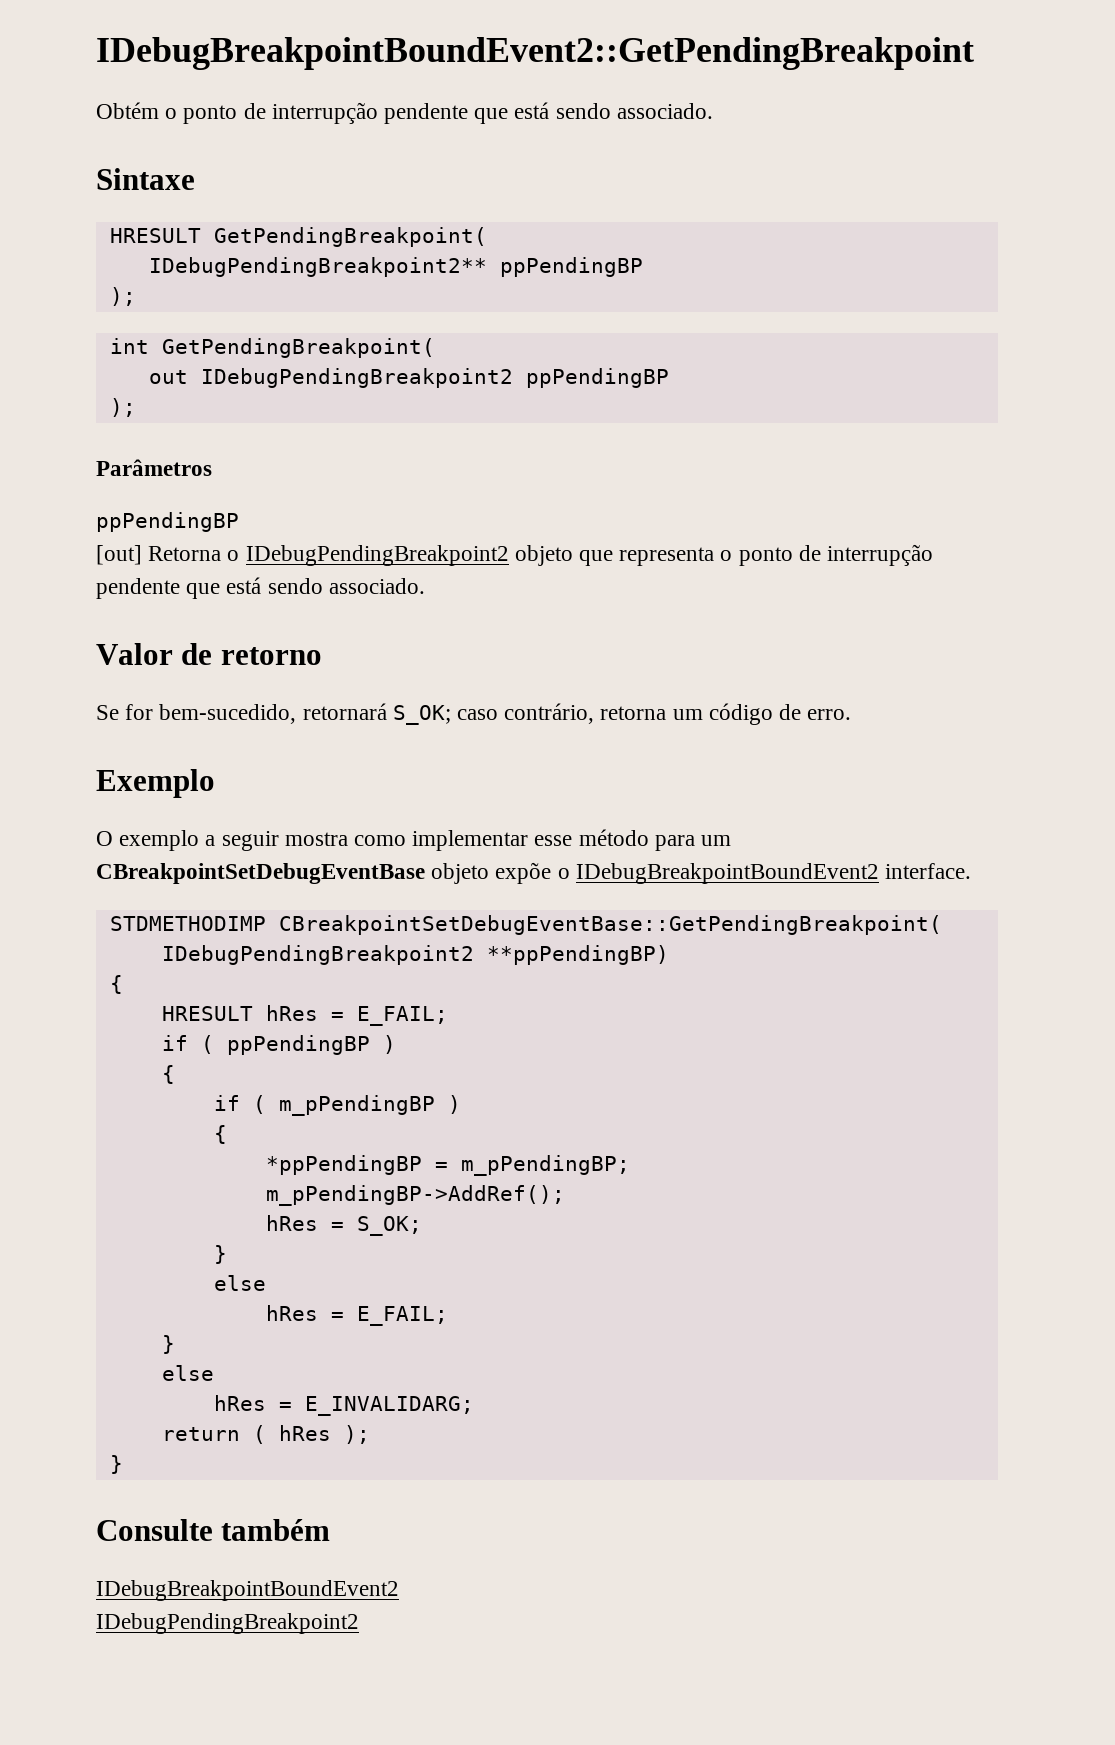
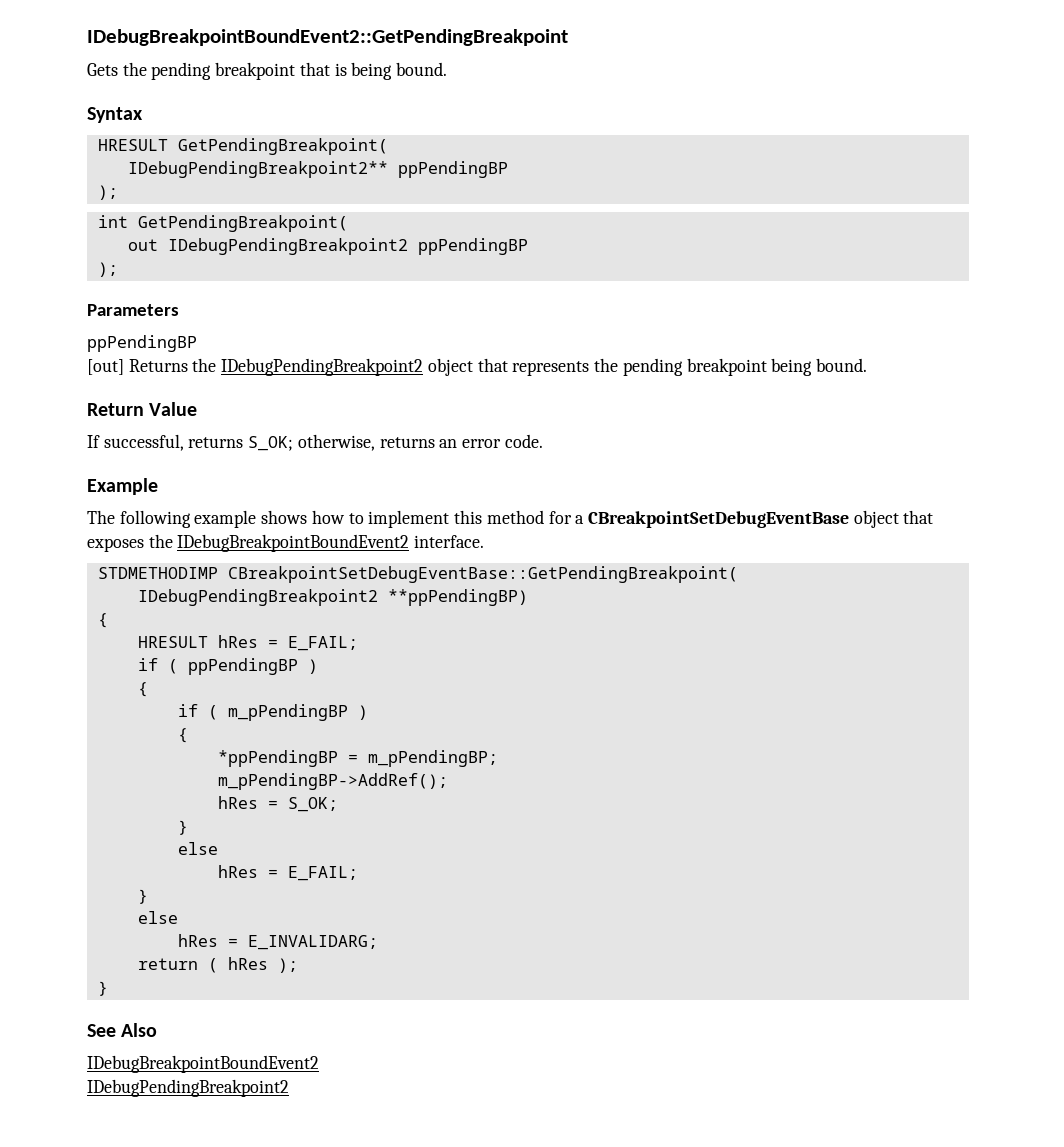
- Obtém o ponto de interrupção pendente que está sendo associado.
- Sintaxe
+ Gets the pending breakpoint that is being bound.
+ Syntax
- Parâmetros
+ Parameters
- [out] Retorna o IDebugPendingBreakpoint2 objeto que representa o ponto de interrupção pendente que está sendo associado.
- Valor de retorno
- Se for bem-sucedido, retornará S_OK; caso contrário, retorna um código de erro.
- Exemplo
- O exemplo a seguir mostra como implementar esse método para um CBreakpointSetDebugEventBase objeto expõe o IDebugBreakpointBoundEvent2 interface.
+ [out] Returns the IDebugPendingBreakpoint2 object that represents the pending breakpoint being bound.
+ Return Value
+ If successful, returns S_OK; otherwise, returns an error code.
+ Example
+ The following example shows how to implement this method for a CBreakpointSetDebugEventBase object that exposes the IDebugBreakpointBoundEvent2 interface.
- Consulte também
+ See Also

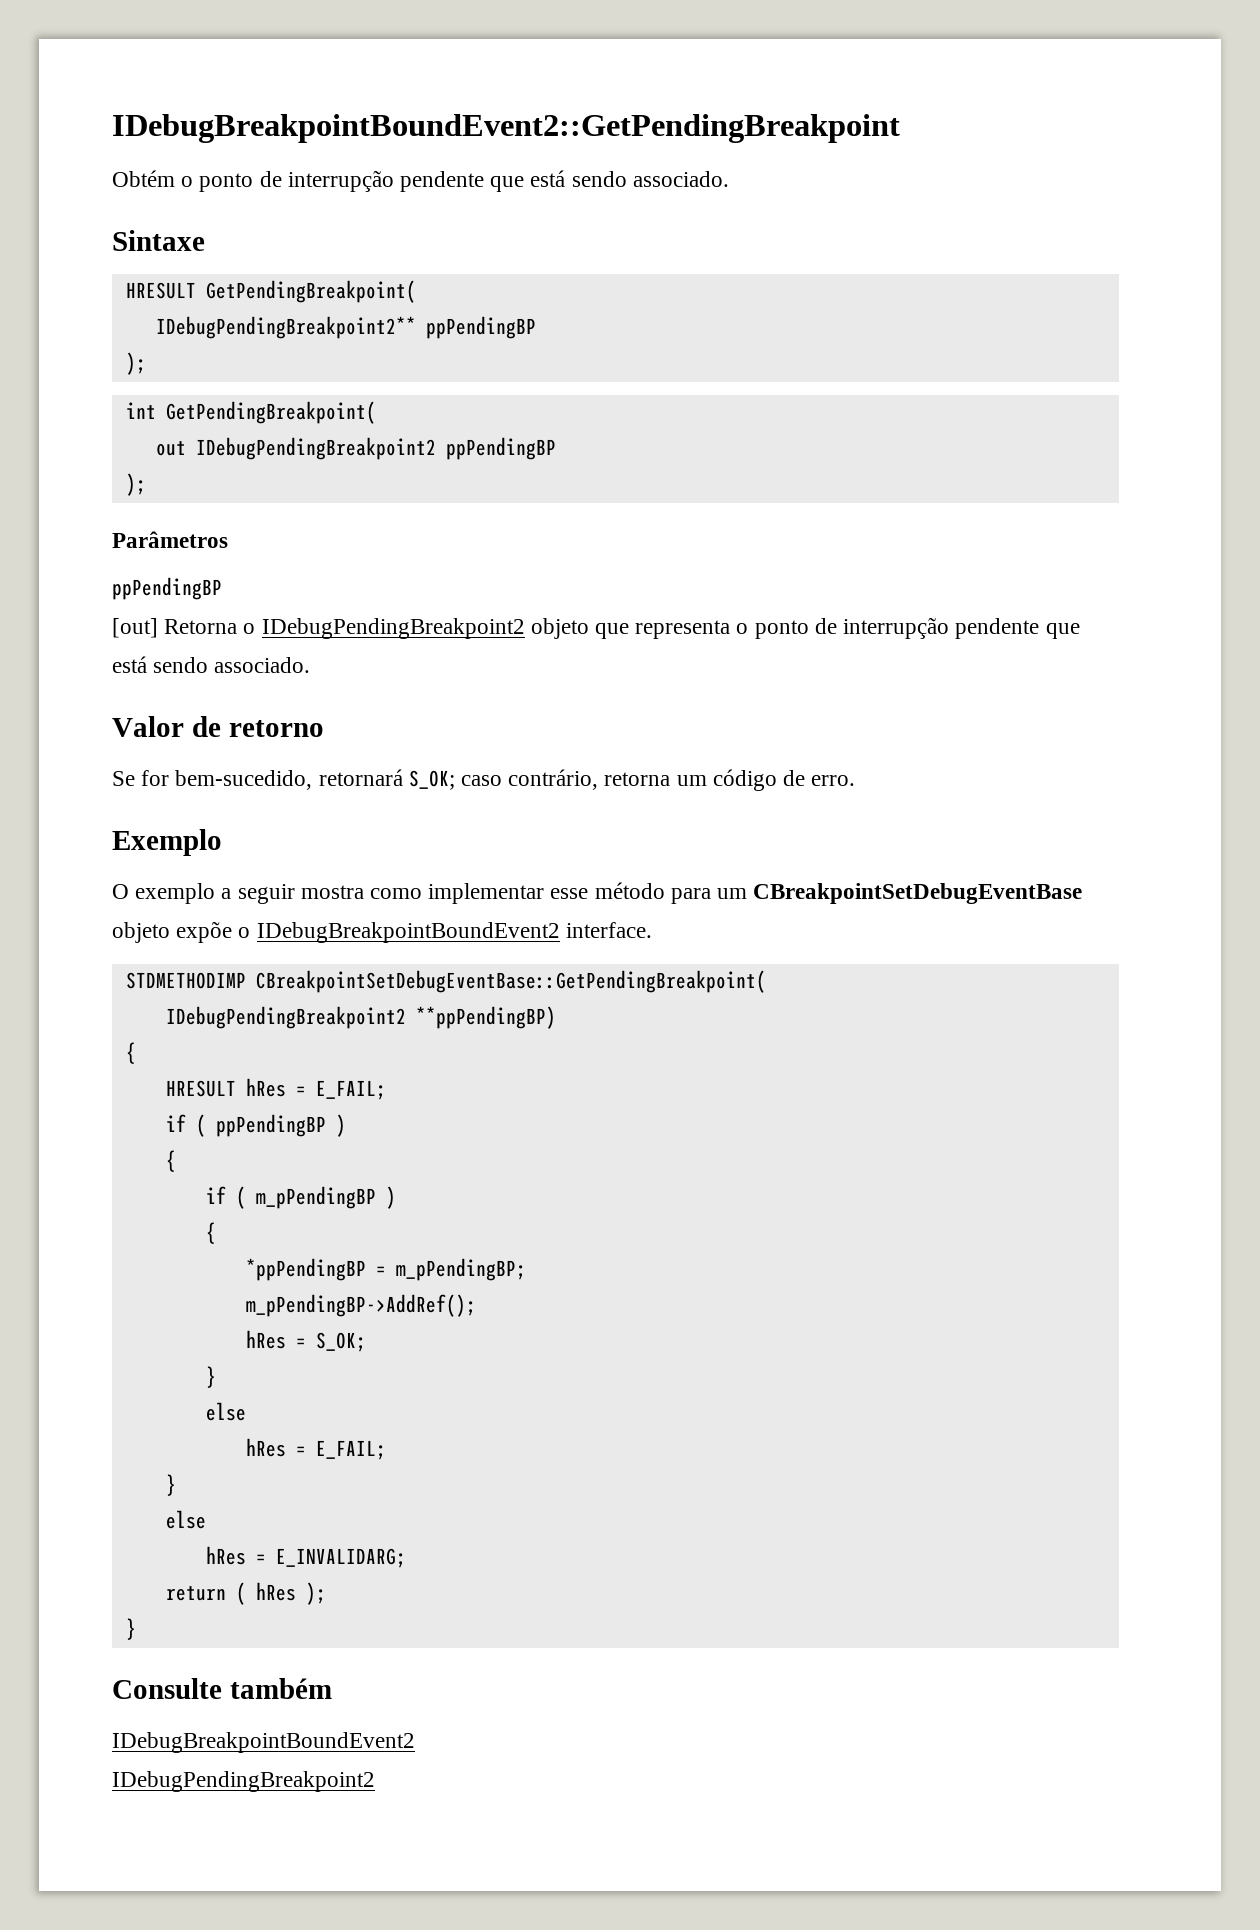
- Gets the pending breakpoint that is being bound.
- Syntax
+ Obtém o ponto de interrupção pendente que está sendo associado.
+ Sintaxe
- Parameters
+ Parâmetros
- [out] Returns the IDebugPendingBreakpoint2 object that represents the pending breakpoint being bound.
- Return Value
- If successful, returns S_OK; otherwise, returns an error code.
- Example
- The following example shows how to implement this method for a CBreakpointSetDebugEventBase object that exposes the IDebugBreakpointBoundEvent2 interface.
+ [out] Retorna o IDebugPendingBreakpoint2 objeto que representa o ponto de interrupção pendente que está sendo associado.
+ Valor de retorno
+ Se for bem-sucedido, retornará S_OK; caso contrário, retorna um código de erro.
+ Exemplo
+ O exemplo a seguir mostra como implementar esse método para um CBreakpointSetDebugEventBase objeto expõe o IDebugBreakpointBoundEvent2 interface.
- See Also
+ Consulte também

